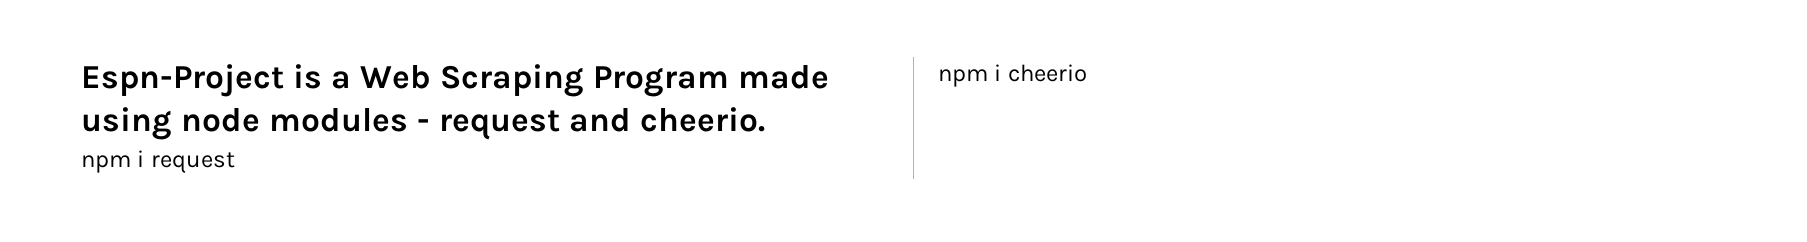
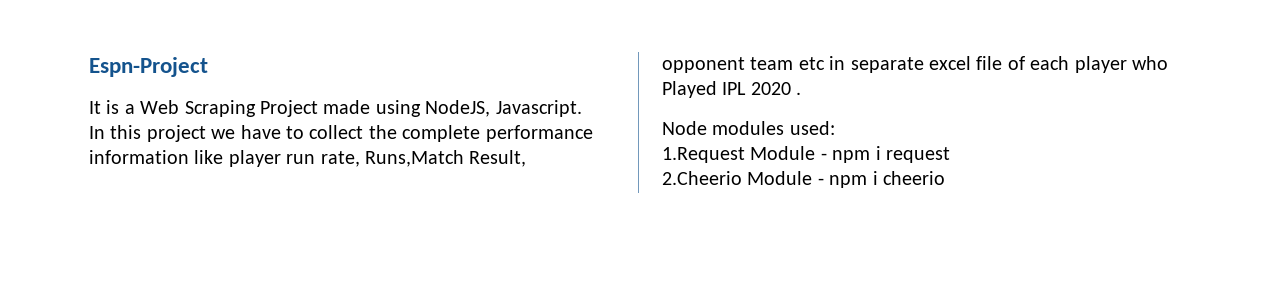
- Espn-Project is a Web Scraping Program made using node modules - request and cheerio.
- npm i request
+ Espn-Project
+ It is a Web Scraping Project made using NodeJS, Javascript.
+ In this project we have to collect the complete performance information like player run rate, Runs,Match Result, opponent team etc in separate excel file of each player who Played IPL 2020 .
+ Node modules used:
+ 1.Request Module - npm i request
- npm i cheerio
+ 2.Cheerio Module - npm i cheerio

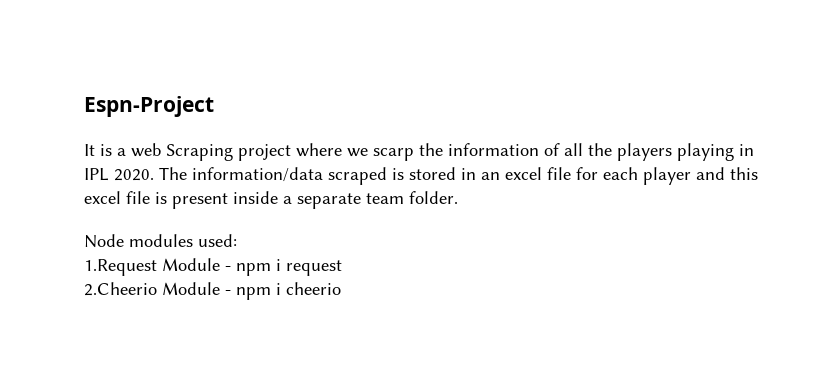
- It is a Web Scraping Project made using NodeJS, Javascript.
- In this project we have to collect the complete performance information like player run rate, Runs,Match Result, opponent team etc in separate excel file of each player who Played IPL 2020 .
+ It is a web Scraping project where we scarp the information of all the players playing in IPL 2020. The information/data scraped is stored in an excel file for each player and this excel file is present inside a separate team folder.

